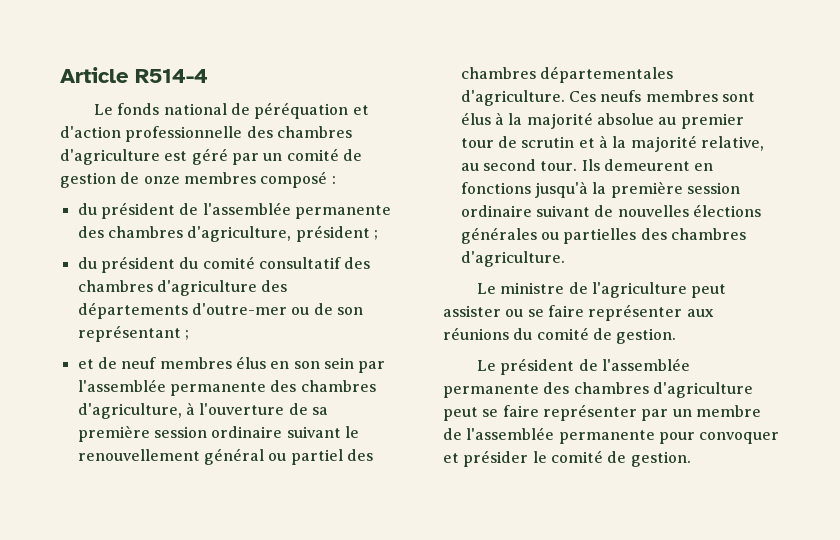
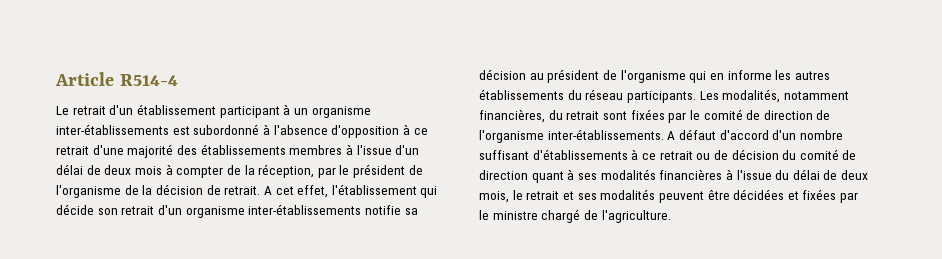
- Le fonds national de péréquation et d'action professionnelle des chambres d'agriculture est géré par un comité de gestion de onze membres composé :
- du président de l'assemblée permanente des chambres d'agriculture, président ;
- du président du comité consultatif des chambres d'agriculture des départements d'outre-mer ou de son représentant ;
- et de neuf membres élus en son sein par l'assemblée permanente des chambres d'agriculture, à l'ouverture de sa première session ordinaire suivant le renouvellement général ou partiel des chambres départementales d'agriculture. Ces neufs membres sont élus à la majorité absolue au premier tour de scrutin et à la majorité relative, au second tour. Ils demeurent en fonctions jusqu'à la première session ordinaire suivant de nouvelles élections générales ou partielles des chambres d'agriculture.
- Le ministre de l'agriculture peut assister ou se faire représenter aux réunions du comité de gestion.
- Le président de l'assemblée permanente des chambres d'agriculture peut se faire représenter par un membre de l'assemblée permanente pour convoquer et présider le comité de gestion.
+ Le retrait d'un établissement participant à un organisme inter-établissements est subordonné à l'absence d'opposition à ce retrait d'une majorité des établissements membres à l'issue d'un délai de deux mois à compter de la réception, par le président de l'organisme de la décision de retrait. A cet effet, l'établissement qui décide son retrait d'un organisme inter-établissements notifie sa décision au président de l'organisme qui en informe les autres établissements du réseau participants. Les modalités, notamment financières, du retrait sont fixées par le comité de direction de l'organisme inter-établissements. A défaut d'accord d'un nombre suffisant d'établissements à ce retrait ou de décision du comité de direction quant à ses modalités financières à l'issue du délai de deux mois, le retrait et ses modalités peuvent être décidées et fixées par le ministre chargé de l'agriculture.

